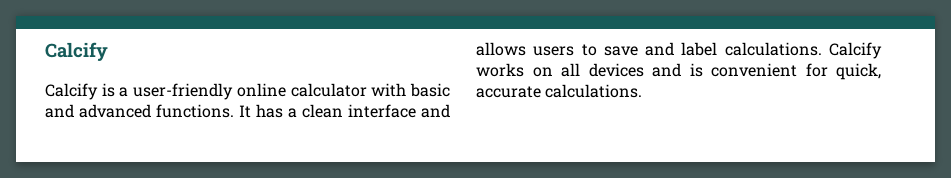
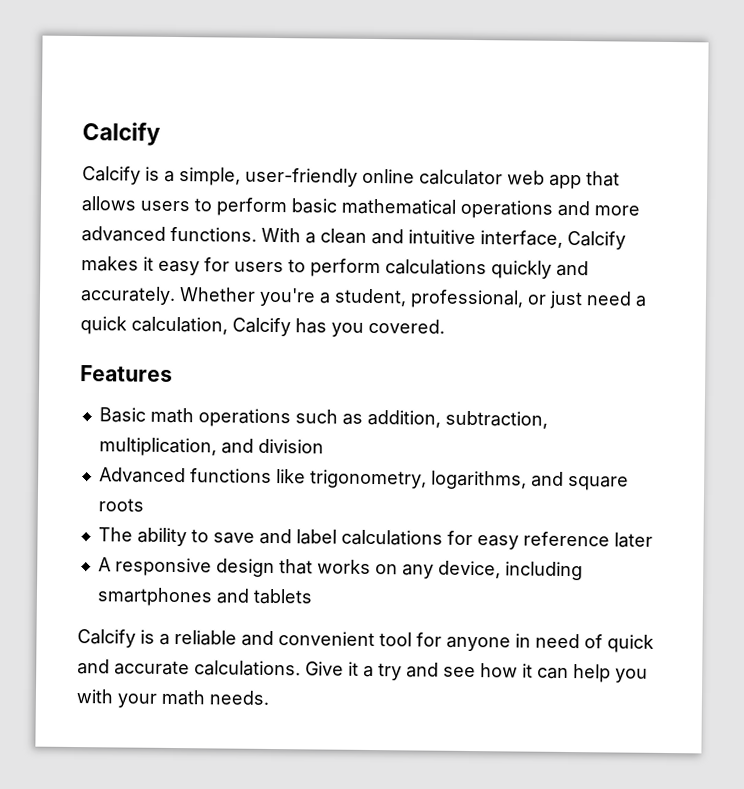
- Calcify is a user-friendly online calculator with basic and advanced functions. It has a clean interface and allows users to save and label calculations. Calcify works on all devices and is convenient for quick, accurate calculations.
+ Calcify is a simple, user-friendly online calculator web app that allows users to perform basic mathematical operations and more advanced functions. With a clean and intuitive interface, Calcify makes it easy for users to perform calculations quickly and accurately. Whether you're a student, professional, or just need a quick calculation, Calcify has you covered.
+ Features
+ Basic math operations such as addition, subtraction, multiplication, and division
+ Advanced functions like trigonometry, logarithms, and square roots
+ The ability to save and label calculations for easy reference later
+ A responsive design that works on any device, including smartphones and tablets
+ Calcify is a reliable and convenient tool for anyone in need of quick and accurate calculations. Give it a try and see how it can help you with your math needs.

